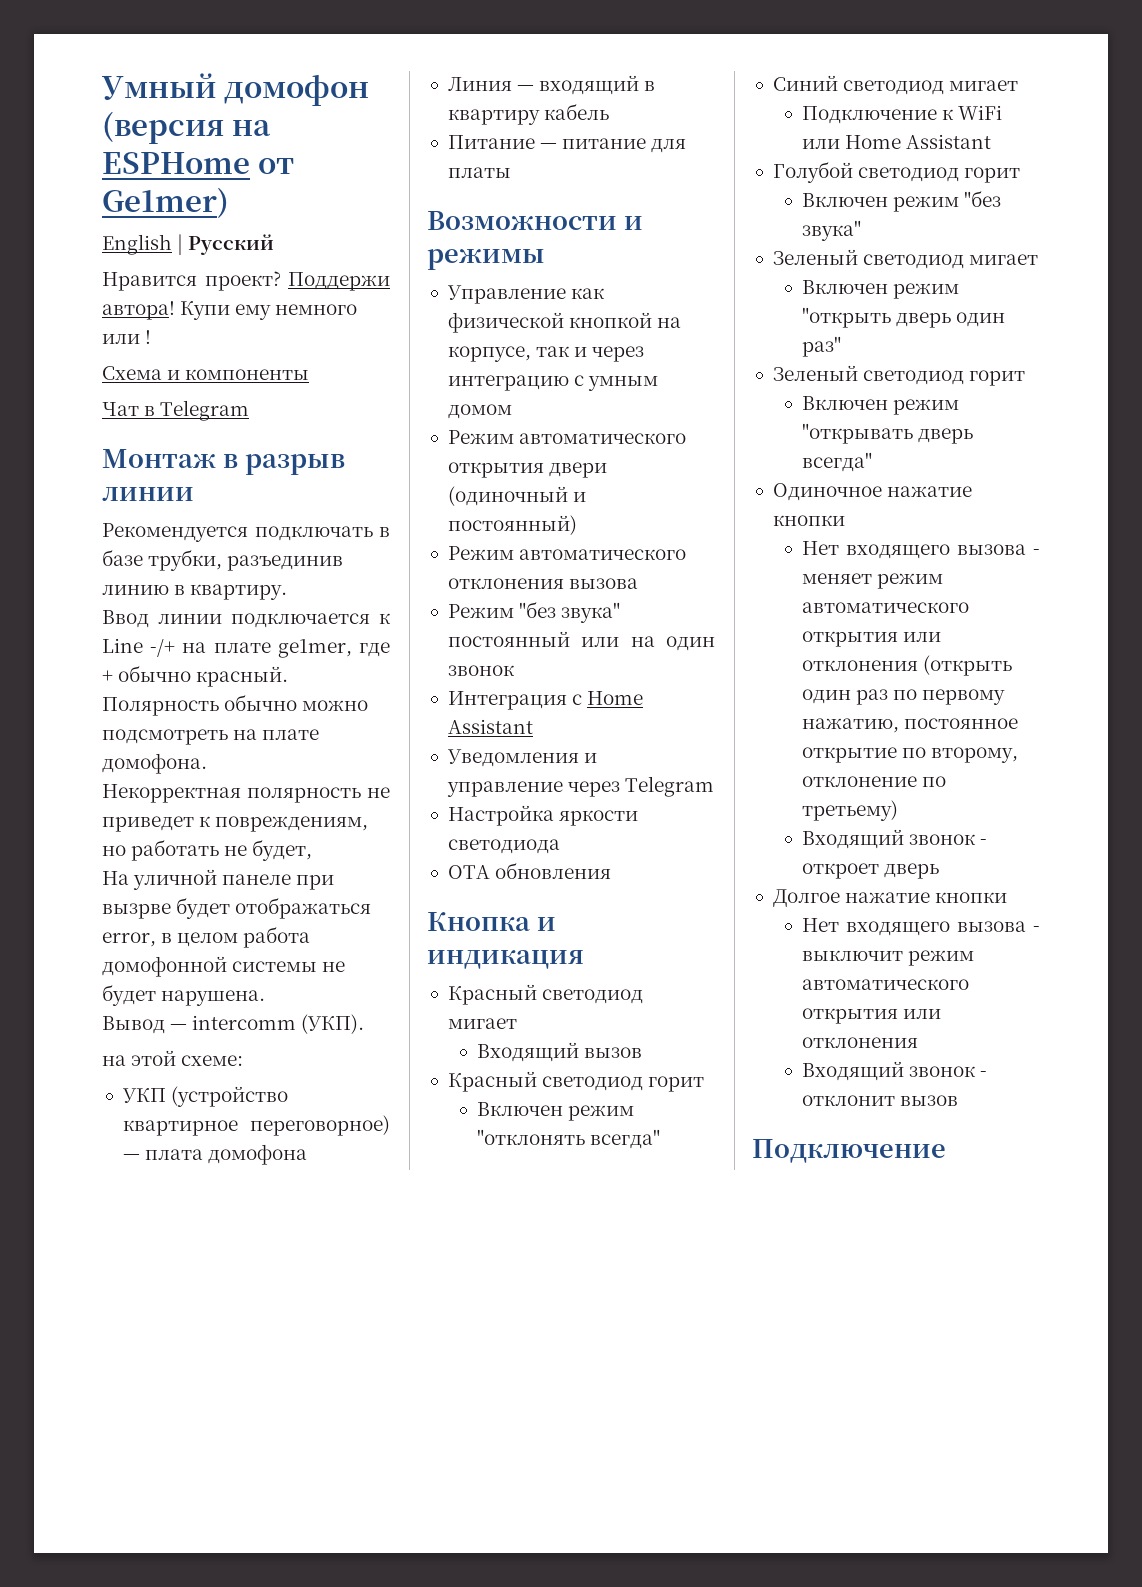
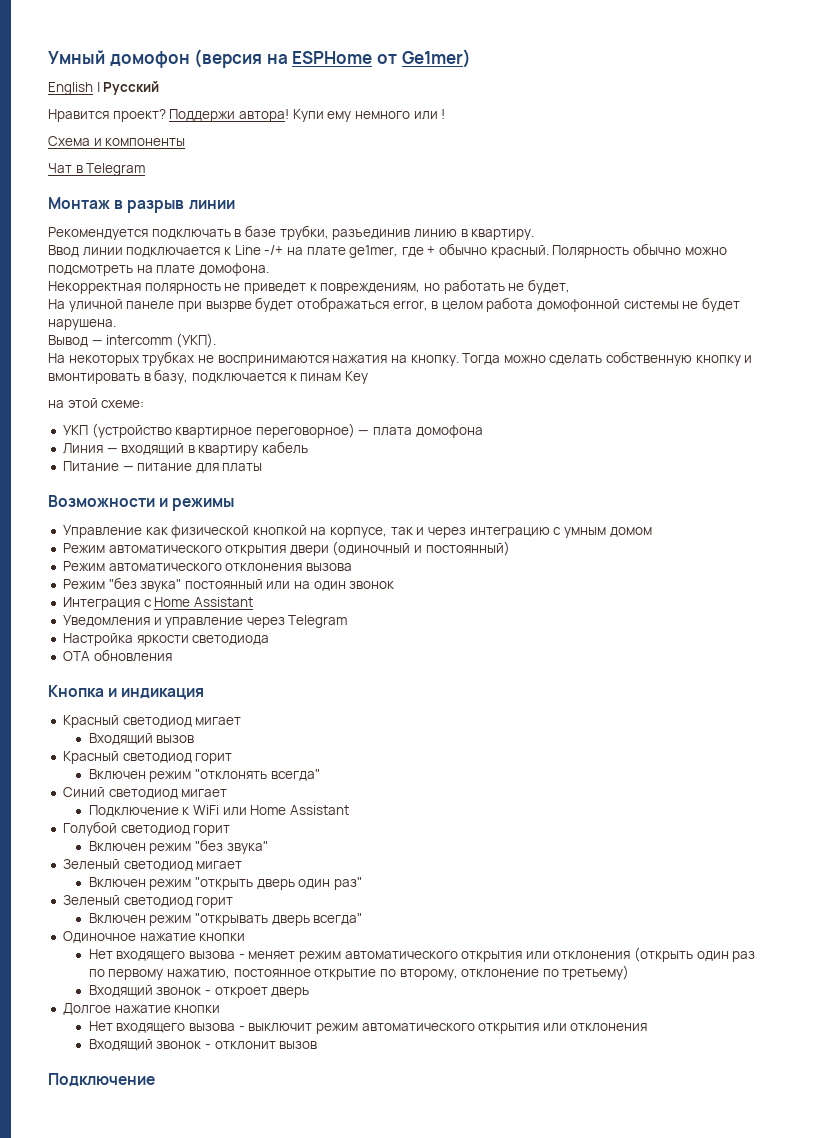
+ На некоторых трубках не воспринимаются нажатия на кнопку. Тогда можно сделать собственную кнопку и вмонтировать в базу, подключается к пинам Key

